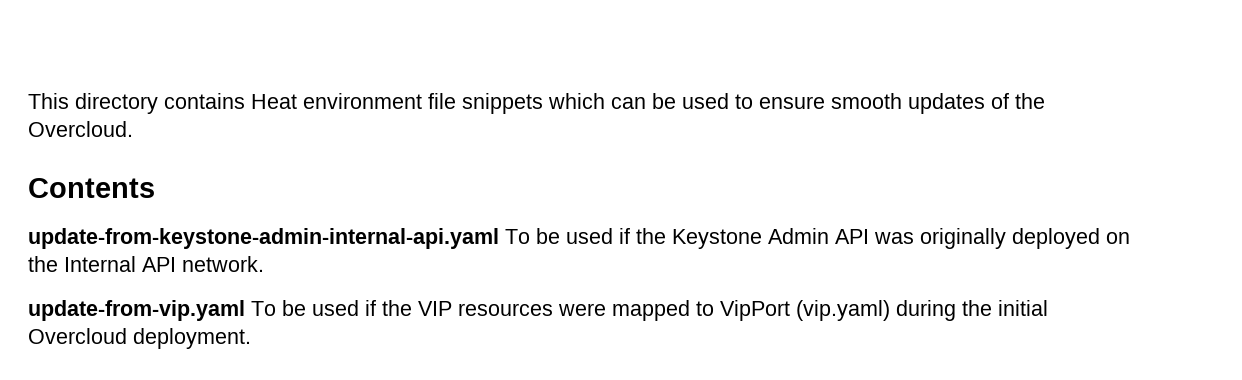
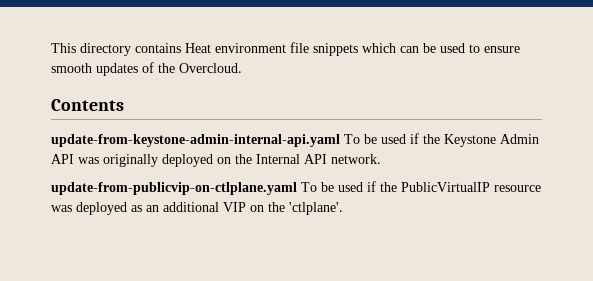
- update-from-vip.yaml To be used if the VIP resources were mapped to VipPort (vip.yaml) during the initial Overcloud deployment.
+ update-from-publicvip-on-ctlplane.yaml To be used if the PublicVirtualIP resource was deployed as an additional VIP on the 'ctlplane'.

